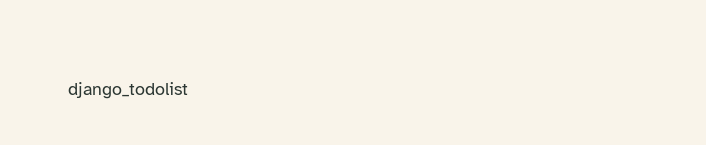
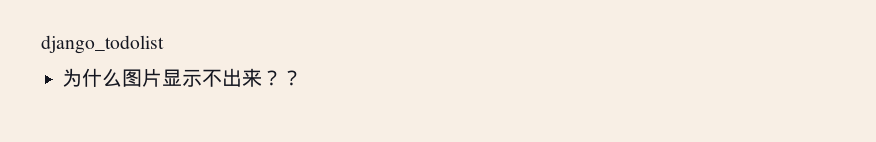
+ 为什么图片显示不出来？？

